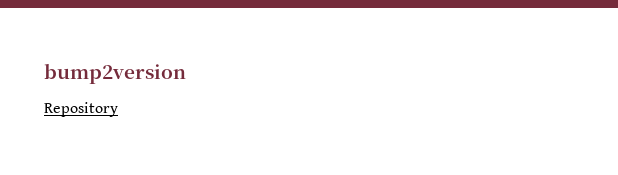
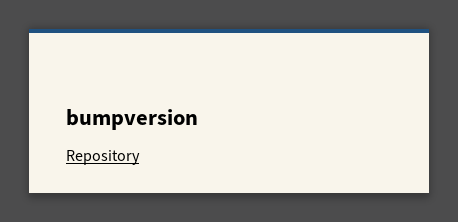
- bump2version
+ bumpversion

